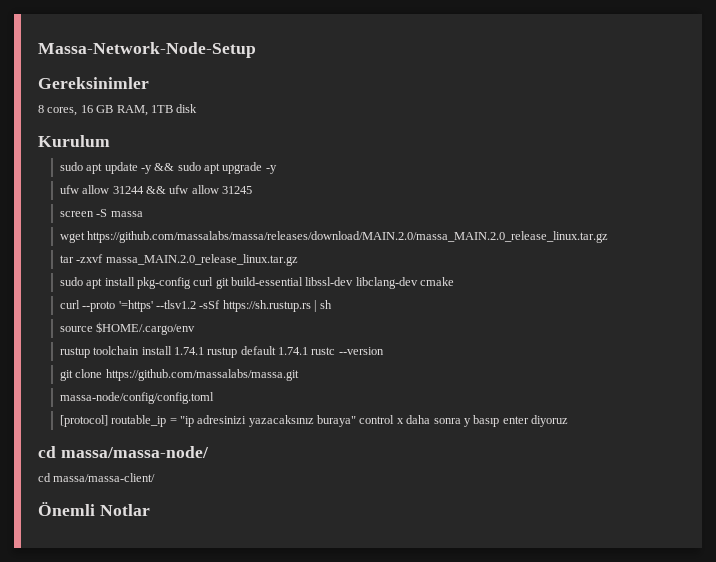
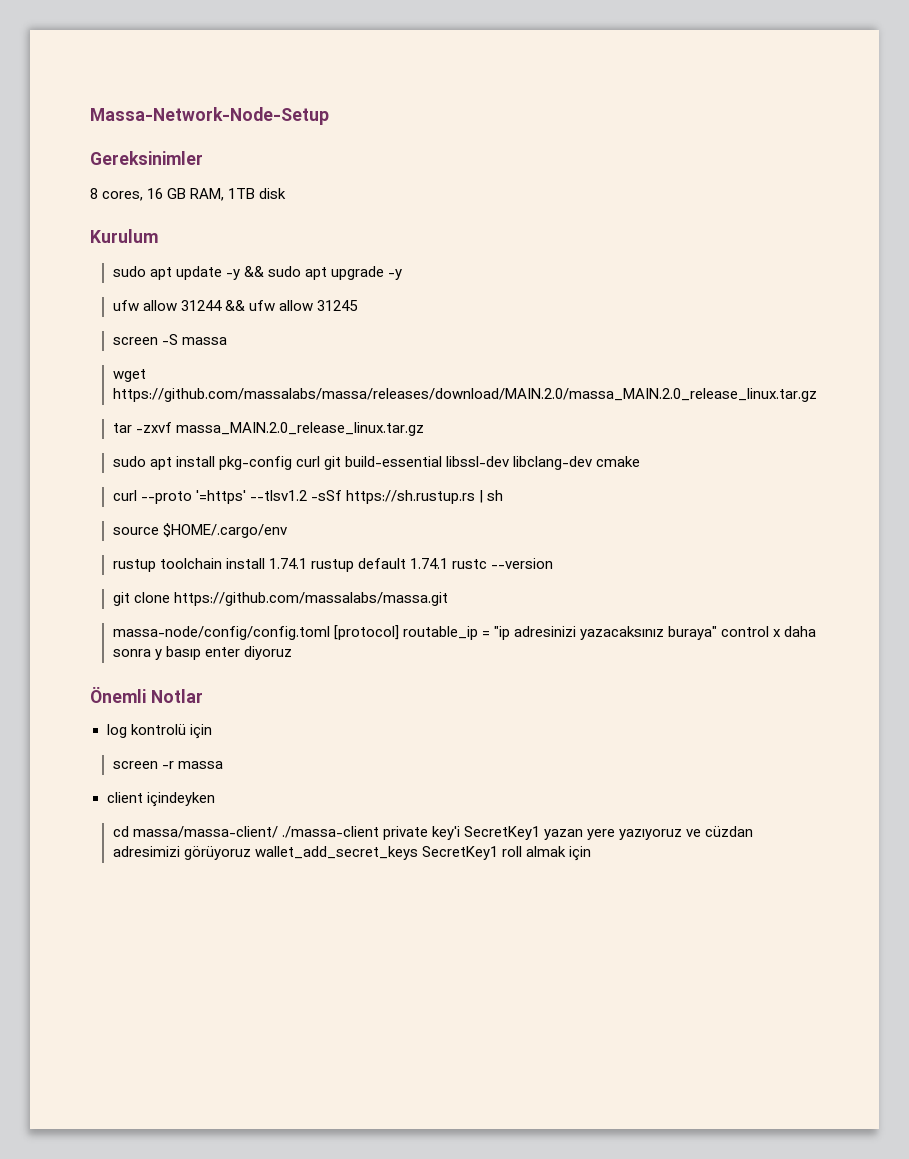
- massa-node/config/config.toml
- [protocol] routable_ip = "ip adresinizi yazacaksınız buraya" control x daha sonra y basıp enter diyoruz
+ massa-node/config/config.toml [protocol] routable_ip = "ip adresinizi yazacaksınız buraya" control x daha sonra y basıp enter diyoruz
- cd massa/massa-node/
- cd massa/massa-client/
  Önemli Notlar
+ log kontrolü için
+ screen -r massa
+ client içindeyken
+ cd massa/massa-client/ ./massa-client private key'i SecretKey1 yazan yere yazıyoruz ve cüzdan adresimizi görüyoruz wallet_add_secret_keys SecretKey1 roll almak için

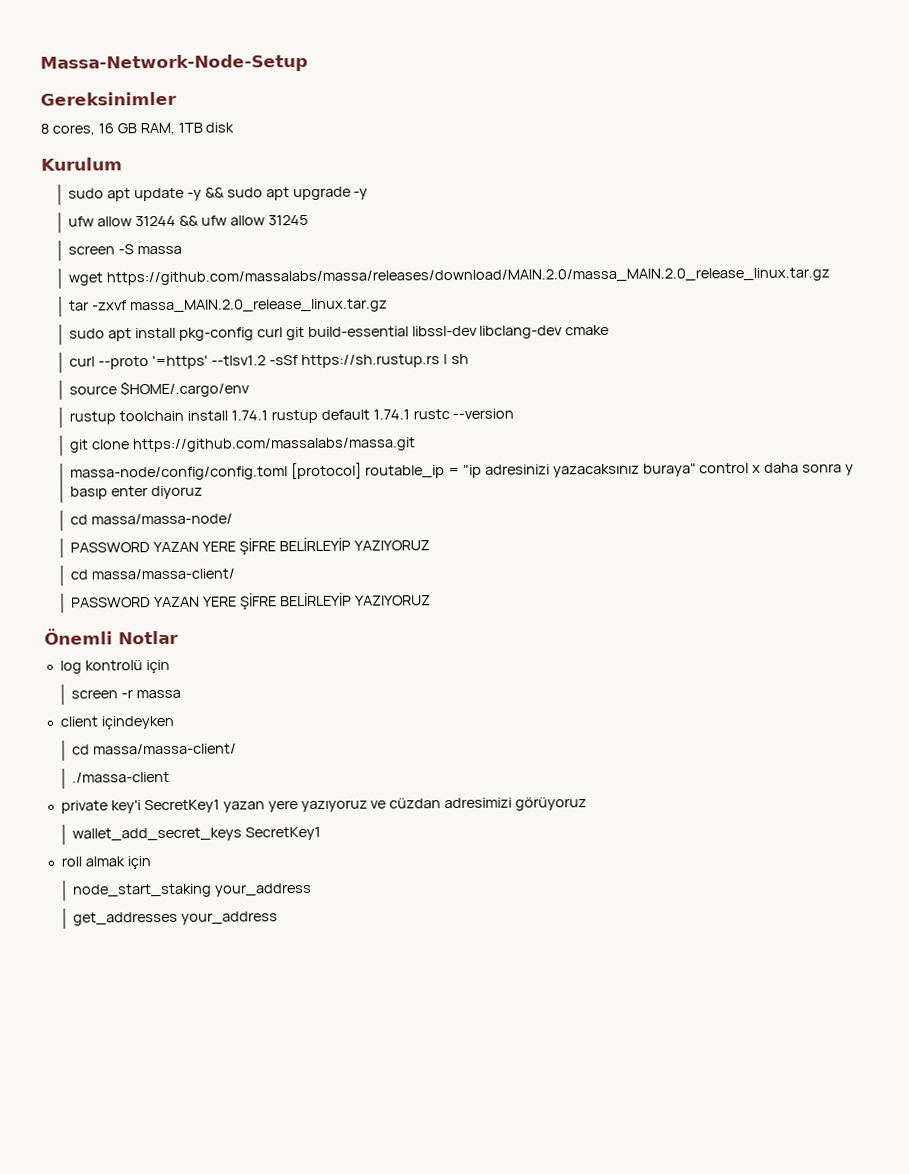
+ cd massa/massa-node/
+ PASSWORD YAZAN YERE ŞİFRE BELİRLEYİP YAZIYORUZ
+ cd massa/massa-client/
+ PASSWORD YAZAN YERE ŞİFRE BELİRLEYİP YAZIYORUZ
  client içindeyken
- cd massa/massa-client/ ./massa-client private key'i SecretKey1 yazan yere yazıyoruz ve cüzdan adresimizi görüyoruz wallet_add_secret_keys SecretKey1 roll almak için
+ cd massa/massa-client/
+ ./massa-client
+ private key'i SecretKey1 yazan yere yazıyoruz ve cüzdan adresimizi görüyoruz
+ wallet_add_secret_keys SecretKey1
+ roll almak için
+ node_start_staking your_address
+ get_addresses your_address

